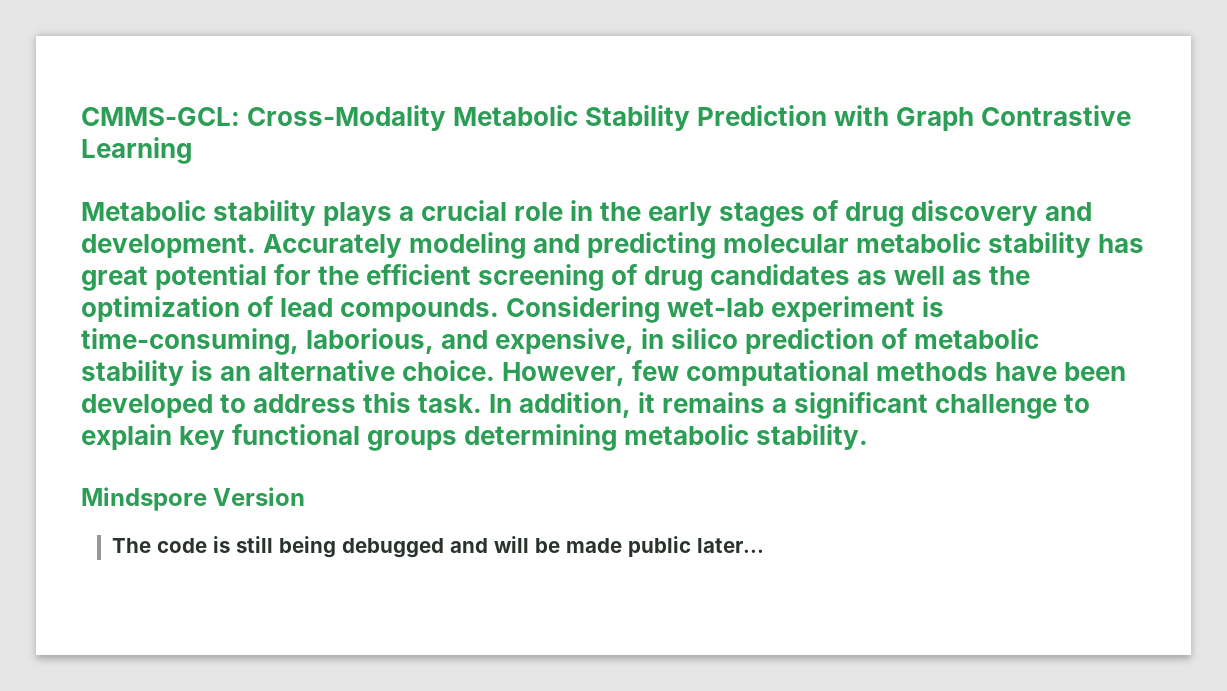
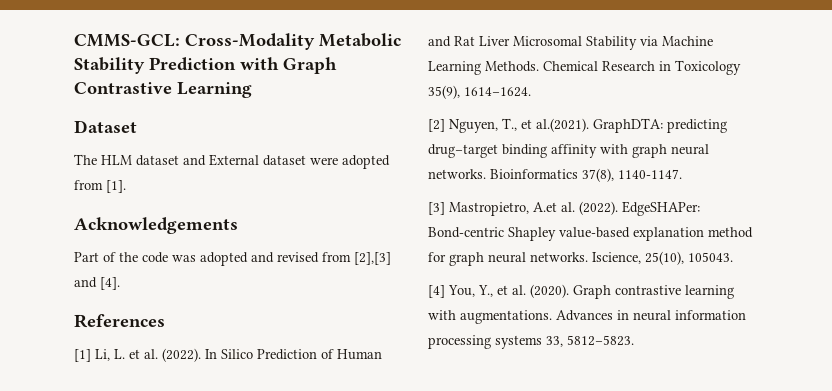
- Metabolic stability plays a crucial role in the early stages of drug discovery and development. Accurately modeling and predicting molecular metabolic stability has great potential for the efficient screening of drug candidates as well as the optimization of lead compounds. Considering wet-lab experiment is time-consuming, laborious, and expensive, in silico prediction of metabolic stability is an alternative choice. However, few computational methods have been developed to address this task. In addition, it remains a significant challenge to explain key functional groups determining metabolic stability.
- Mindspore Version
- The code is still being debugged and will be made public later...
+ Dataset
+ The HLM dataset and External dataset were adopted from [1].
+ Acknowledgements
+ Part of the code was adopted and revised from [2],[3] and [4].
+ References
+ [1] Li, L. et al. (2022). In Silico Prediction of Human and Rat Liver Microsomal Stability via Machine Learning Methods. Chemical Research in Toxicology 35(9), 1614–1624.
+ [2] Nguyen, T., et al.(2021). GraphDTA: predicting drug–target binding affinity with graph neural networks. Bioinformatics 37(8), 1140-1147.
+ [3] Mastropietro, A.et al. (2022). EdgeSHAPer: Bond-centric Shapley value-based explanation method for graph neural networks. Iscience, 25(10), 105043.
+ [4] You, Y., et al. (2020). Graph contrastive learning with augmentations. Advances in neural information processing systems 33, 5812–5823.

